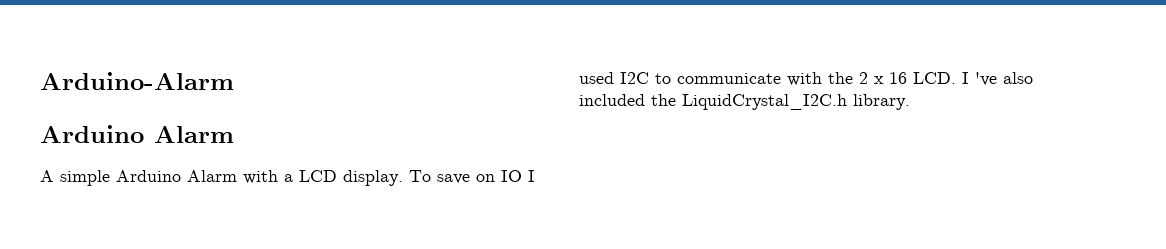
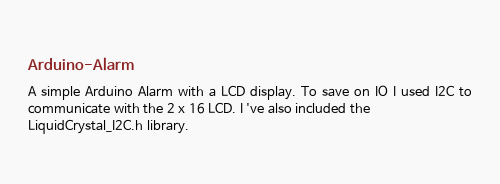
  Arduino-Alarm
- Arduino Alarm

